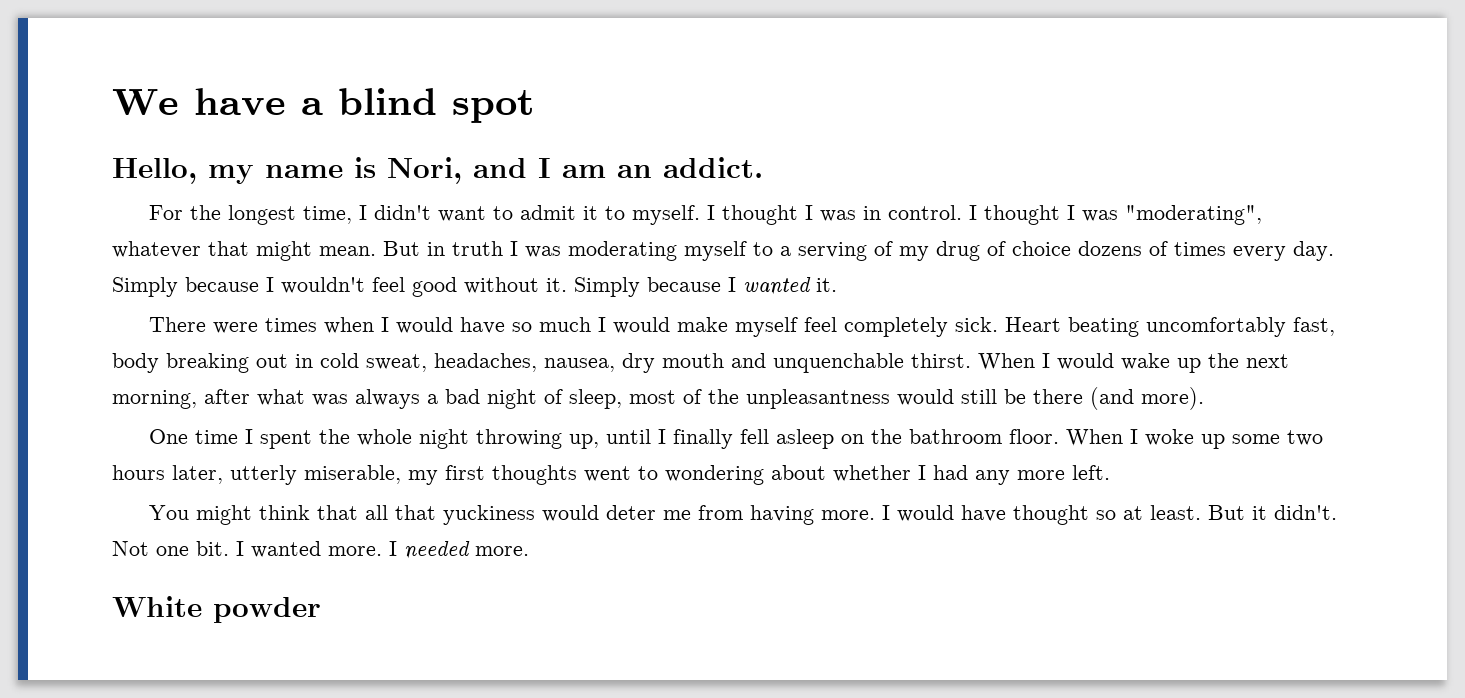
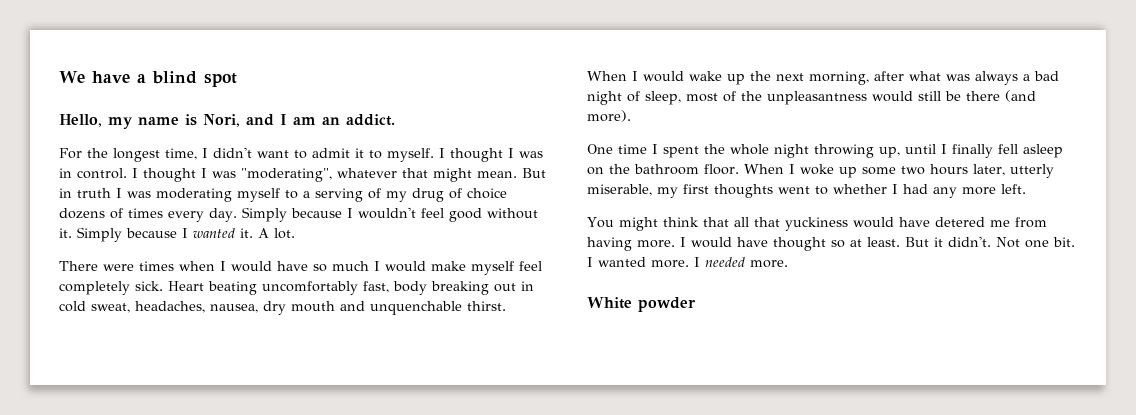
+ A lot.
- When I woke up some two hours later, utterly miserable, my first thoughts went to wondering about whether I had any more left.
+ When I woke up some two hours later, utterly miserable, my first thoughts went to whether I had any more left.
- You might think that all that yuckiness would deter me from having more.
+ You might think that all that yuckiness would have detered me from having more.

